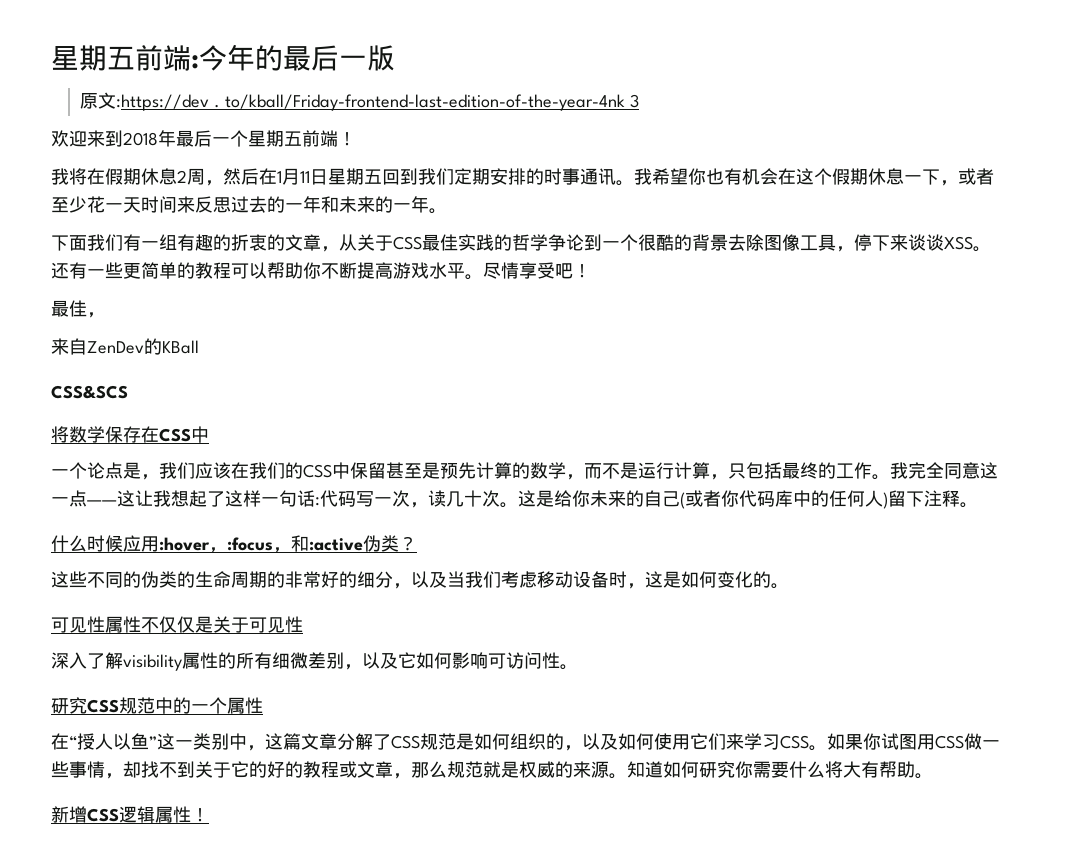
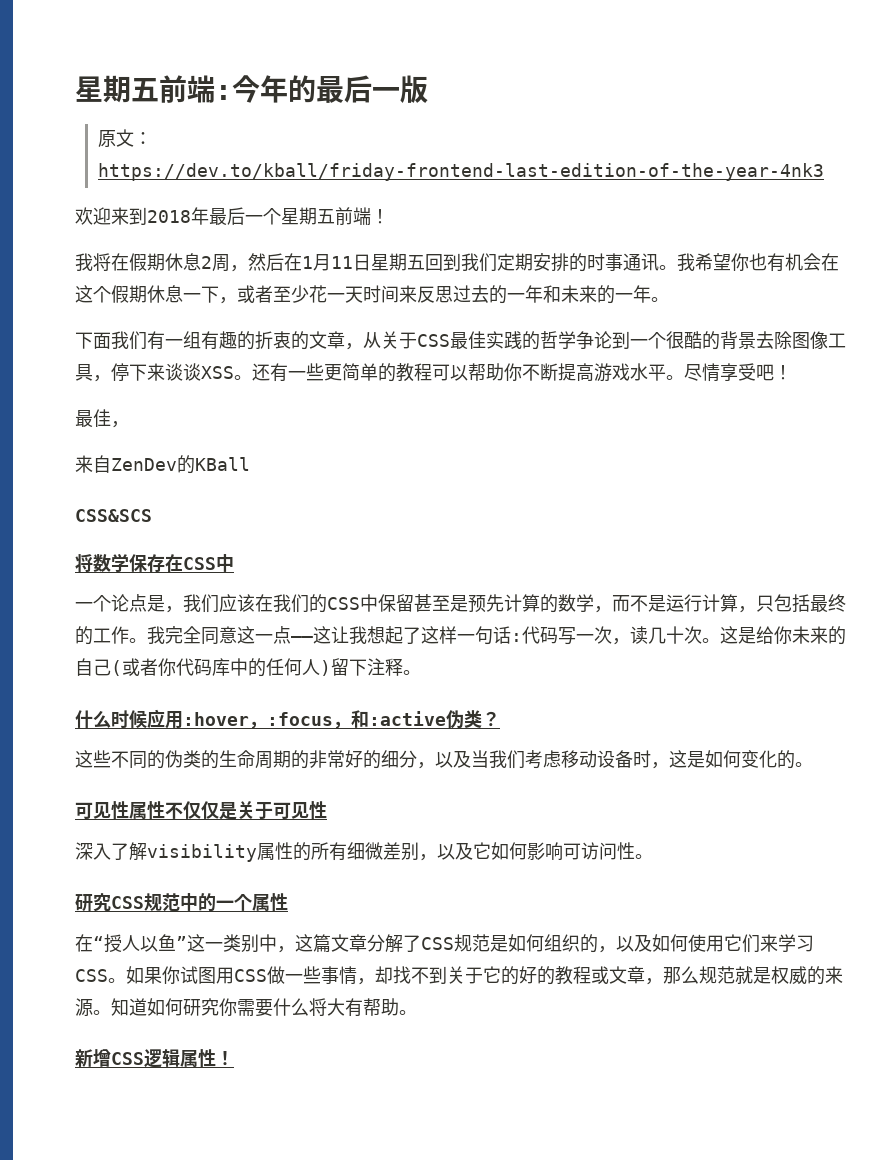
- 原文:https://dev . to/kball/Friday-frontend-last-edition-of-the-year-4nk 3
+ 原文：https://dev.to/kball/friday-frontend-last-edition-of-the-year-4nk3

